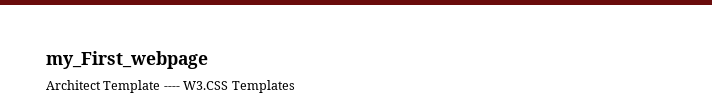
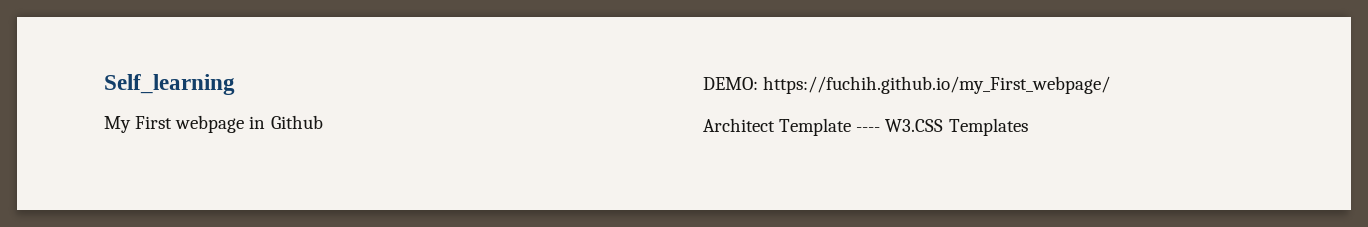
- my_First_webpage
+ Self_learning
+ My First webpage in Github
+ DEMO: https://fuchih.github.io/my_First_webpage/

